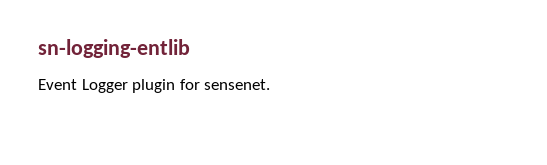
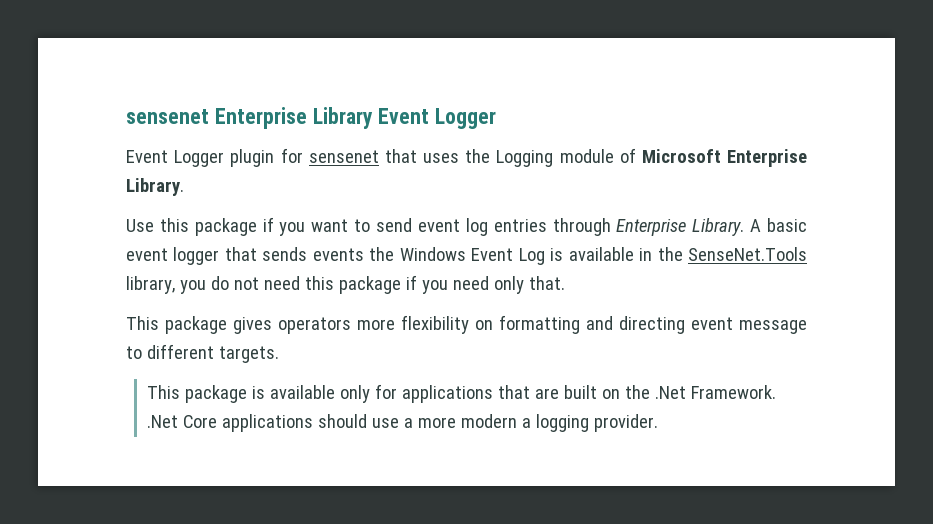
- sn-logging-entlib
+ sensenet Enterprise Library Event Logger
- Event Logger plugin for sensenet.
+ Event Logger plugin for sensenet that uses the Logging module of Microsoft Enterprise Library.
+ Use this package if you want to send event log entries through Enterprise Library. A basic event logger that sends events the Windows Event Log is available in the SenseNet.Tools library, you do not need this package if you need only that.
+ This package gives operators more flexibility on formatting and directing event message to different targets.
+ This package is available only for applications that are built on the .Net Framework. .Net Core applications should use a more modern a logging provider.

